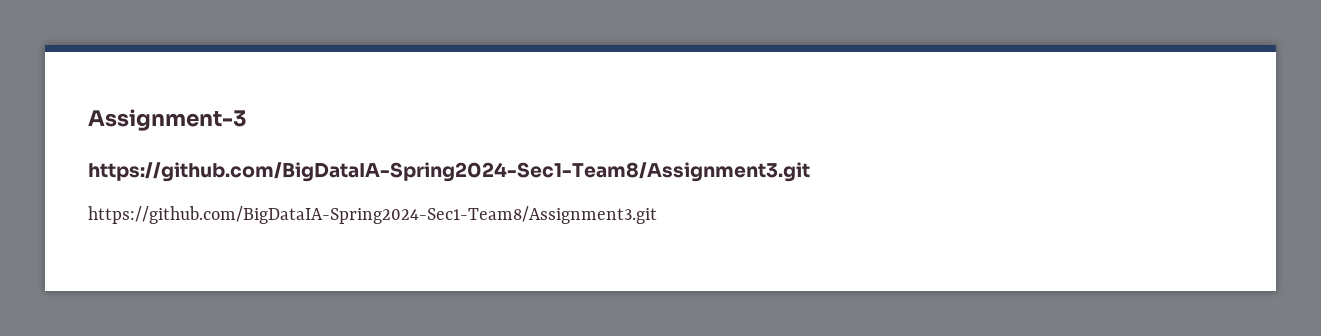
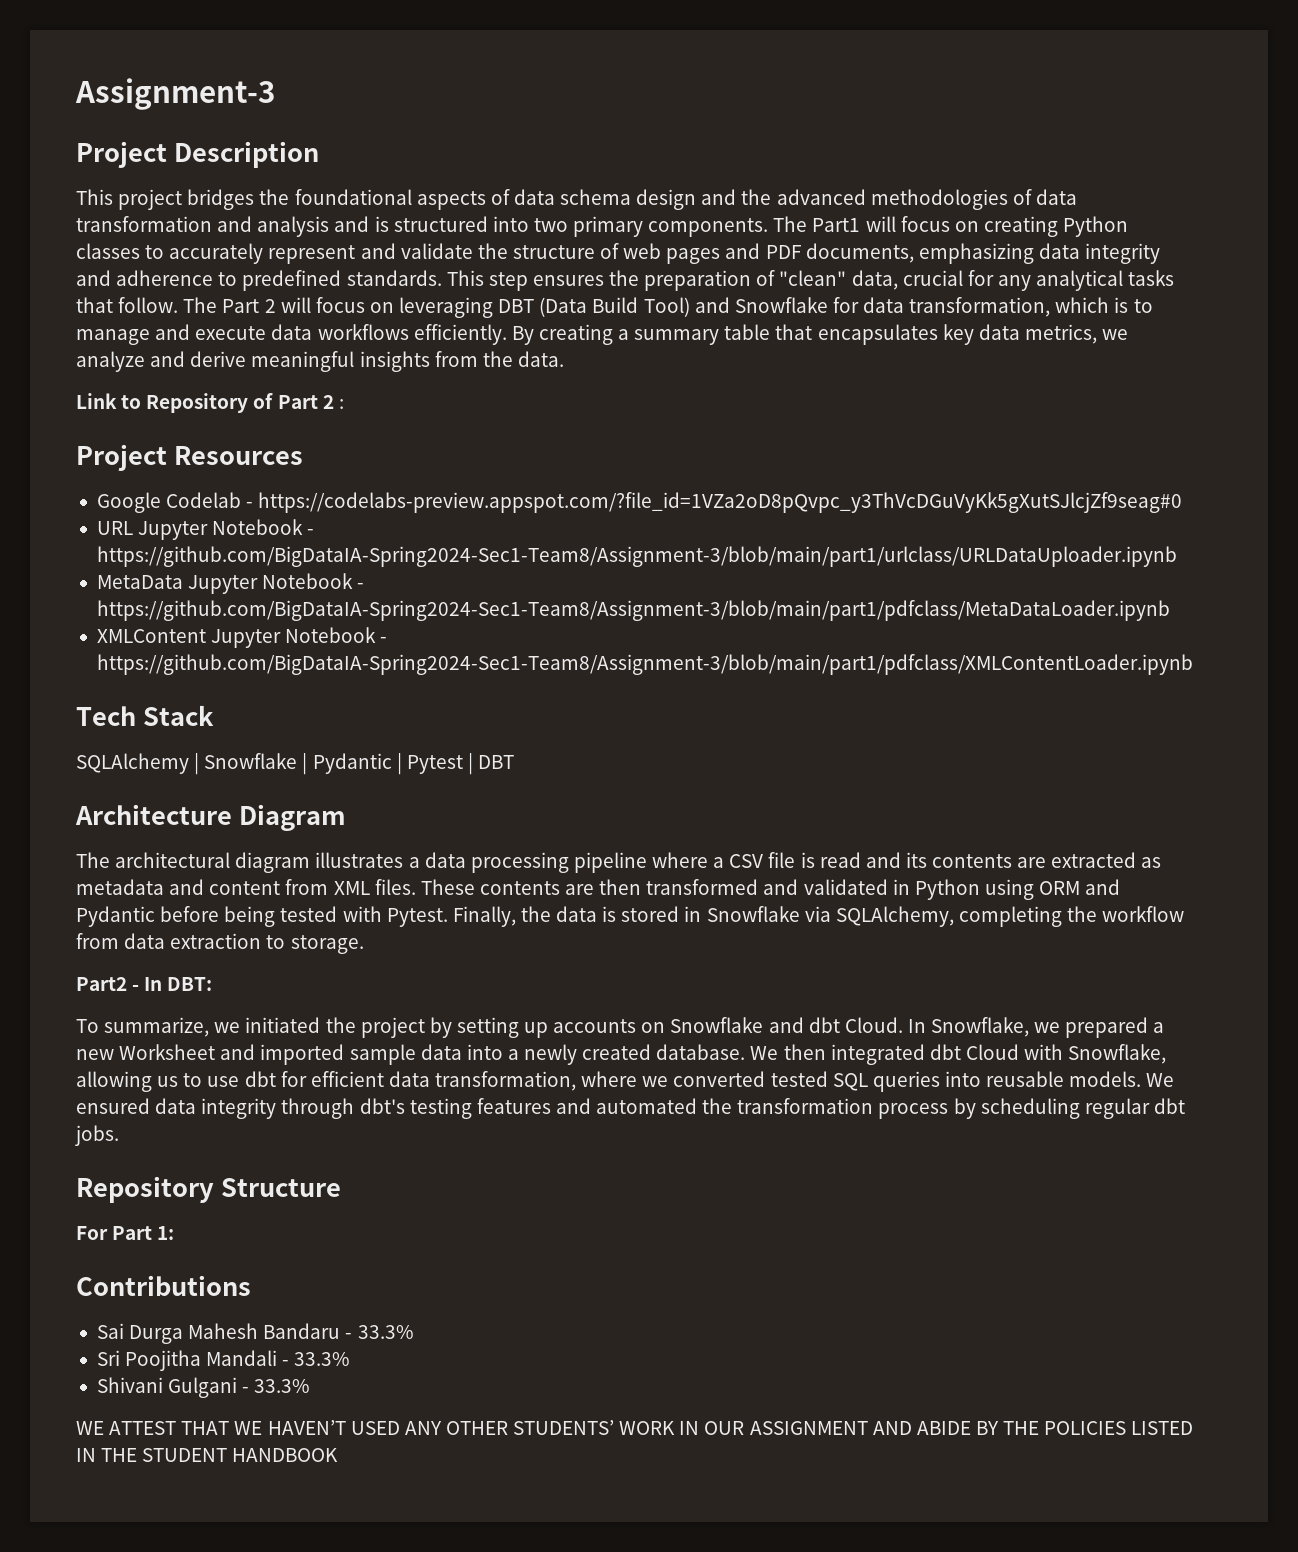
  Assignment-3
- https://github.com/BigDataIA-Spring2024-Sec1-Team8/Assignment3.git
- https://github.com/BigDataIA-Spring2024-Sec1-Team8/Assignment3.git
+ Project Description
+ This project bridges the foundational aspects of data schema design and the advanced methodologies of data transformation and analysis and is structured into two primary components. The Part1 will focus on creating Python classes to accurately represent and validate the structure of web pages and PDF documents, emphasizing data integrity and adherence to predefined standards. This step ensures the preparation of "clean" data, crucial for any analytical tasks that follow. The Part 2 will focus on leveraging DBT (Data Build Tool) and Snowflake for data transformation, which is to manage and execute data workflows efficiently. By creating a summary table that encapsulates key data metrics, we analyze and derive meaningful insights from the data.
+ Link to Repository of Part 2 :
+ Project Resources
+ Google Codelab - https://codelabs-preview.appspot.com/?file_id=1VZa2oD8pQvpc_y3ThVcDGuVyKk5gXutSJlcjZf9seag#0
+ URL Jupyter Notebook - https://github.com/BigDataIA-Spring2024-Sec1-Team8/Assignment-3/blob/main/part1/urlclass/URLDataUploader.ipynb
+ MetaData Jupyter Notebook - https://github.com/BigDataIA-Spring2024-Sec1-Team8/Assignment-3/blob/main/part1/pdfclass/MetaDataLoader.ipynb
+ XMLContent Jupyter Notebook - https://github.com/BigDataIA-Spring2024-Sec1-Team8/Assignment-3/blob/main/part1/pdfclass/XMLContentLoader.ipynb
+ Tech Stack
+ SQLAlchemy | Snowflake | Pydantic | Pytest | DBT
+ Architecture Diagram
+ The architectural diagram illustrates a data processing pipeline where a CSV file is read and its contents are extracted as metadata and content from XML files. These contents are then transformed and validated in Python using ORM and Pydantic before being tested with Pytest. Finally, the data is stored in Snowflake via SQLAlchemy, completing the workflow from data extraction to storage.
+ Part2 - In DBT:
+ To summarize, we initiated the project by setting up accounts on Snowflake and dbt Cloud. In Snowflake, we prepared a new Worksheet and imported sample data into a newly created database. We then integrated dbt Cloud with Snowflake, allowing us to use dbt for efficient data transformation, where we converted tested SQL queries into reusable models. We ensured data integrity through dbt's testing features and automated the transformation process by scheduling regular dbt jobs.
+ Repository Structure
+ For Part 1:
+ Contributions
+ Sai Durga Mahesh Bandaru - 33.3%
+ Sri Poojitha Mandali - 33.3%
+ Shivani Gulgani - 33.3%
+ WE ATTEST THAT WE HAVEN’T USED ANY OTHER STUDENTS’ WORK IN OUR ASSIGNMENT AND ABIDE BY THE POLICIES LISTED IN THE STUDENT HANDBOOK

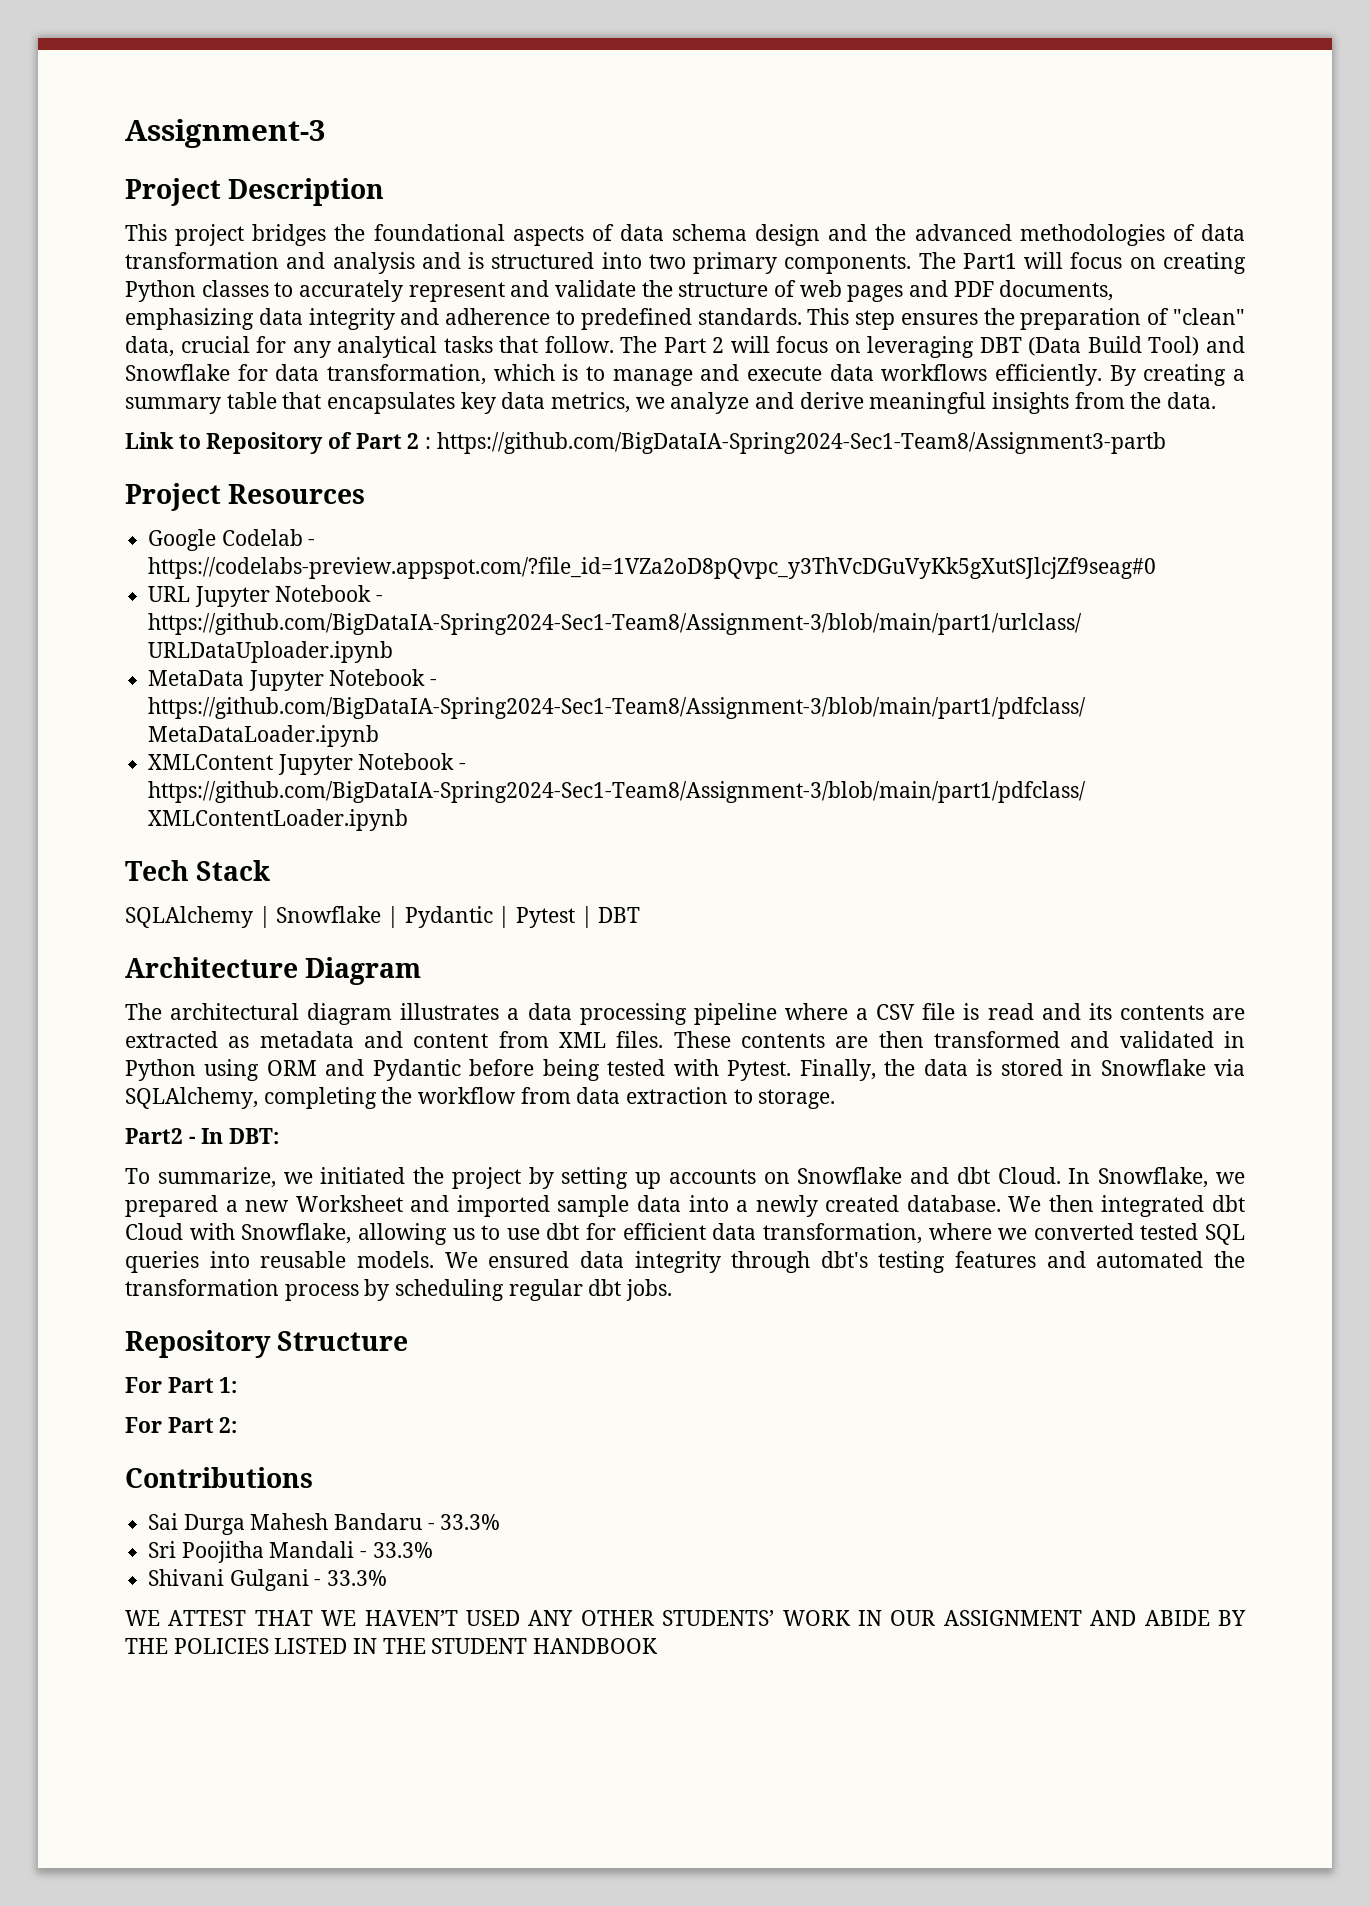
- Link to Repository of Part 2 :
+ Link to Repository of Part 2 : https://github.com/BigDataIA-Spring2024-Sec1-Team8/Assignment3-partb
+ For Part 2:

